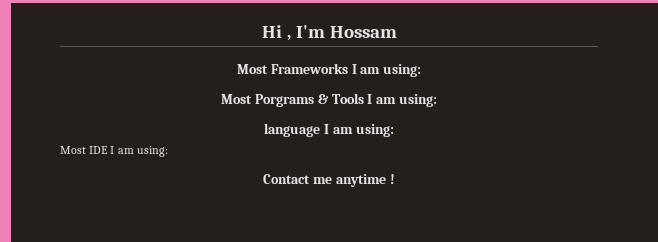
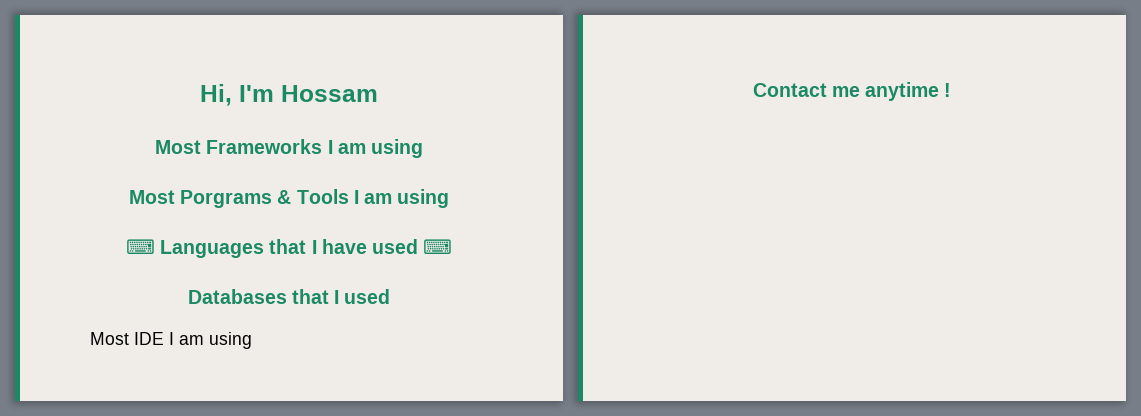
- Hi , I'm Hossam
+ Hi, I'm Hossam
- Most Frameworks I am using:
+ Most Frameworks I am using
- Most Porgrams & Tools I am using:
- language I am using:
+ Most Porgrams & Tools I am using
+ ⌨ Languages that I have used ⌨
+ Databases that I used
- Most IDE I am using:
+ Most IDE I am using

